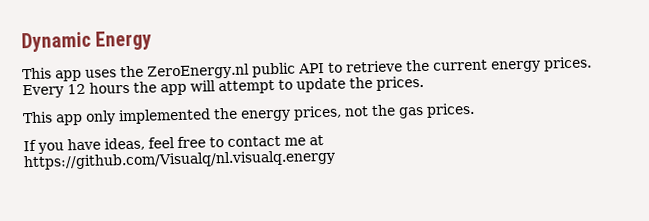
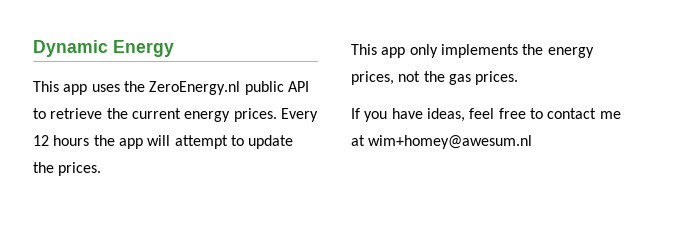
- This app only implemented the energy prices, not the gas prices.
+ This app only implements the energy prices, not the gas prices.
- If you have ideas, feel free to contact me at https://github.com/Visualq/nl.visualq.energy
+ If you have ideas, feel free to contact me at wim+homey@awesum.nl

